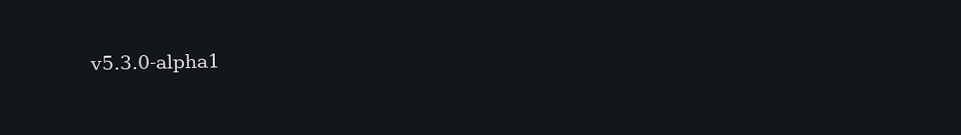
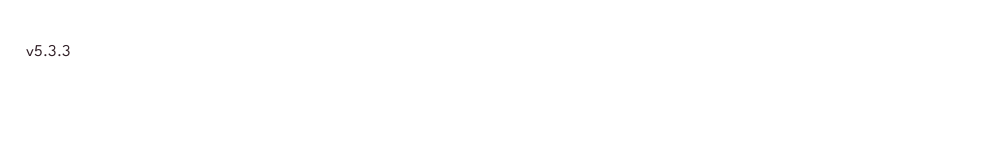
- v5.3.0-alpha1
+ v5.3.3

